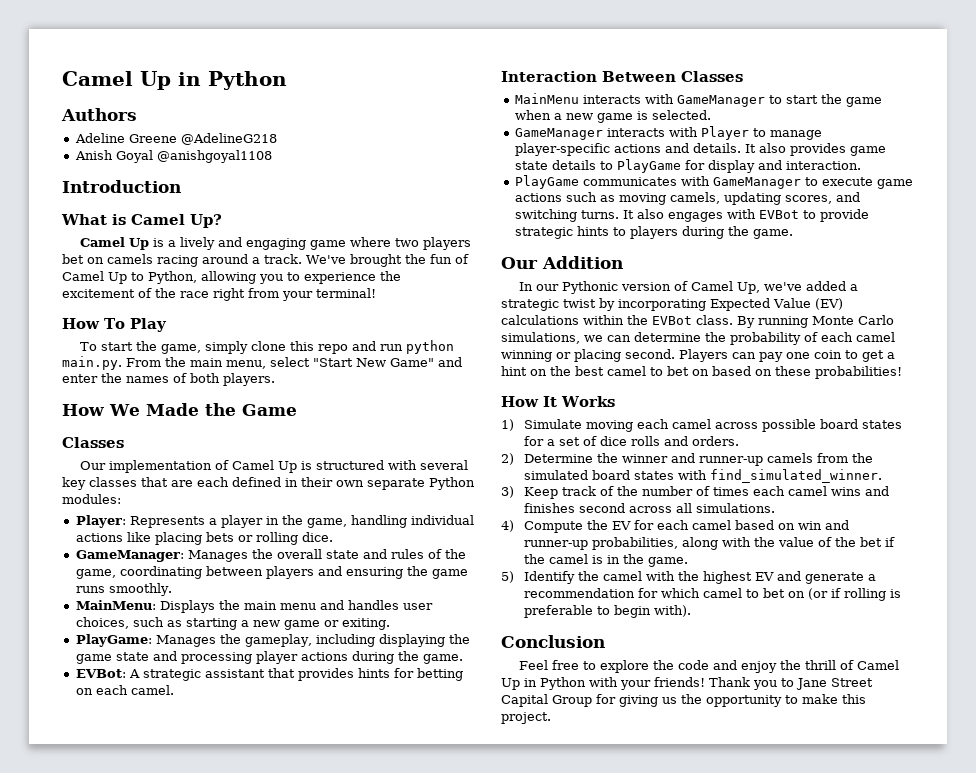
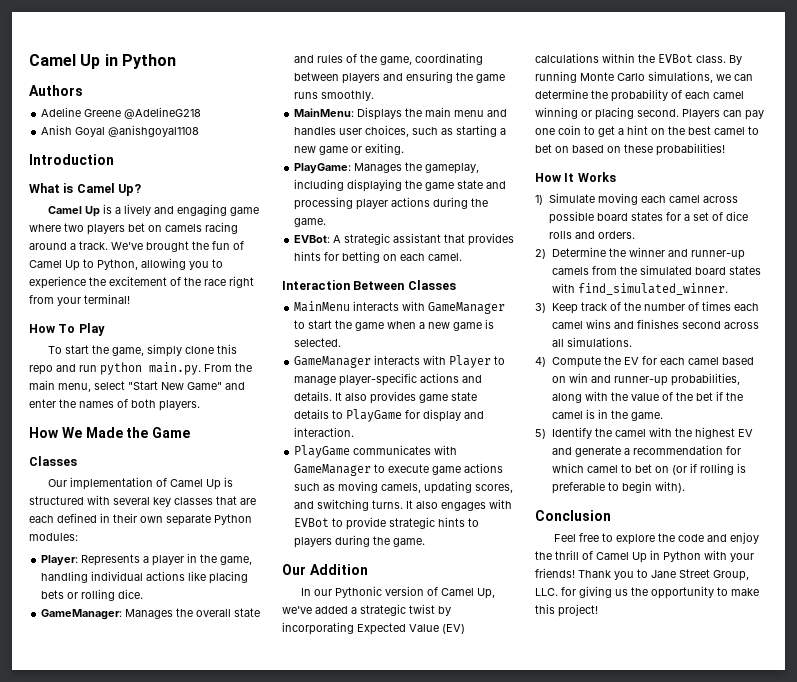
- Thank you to Jane Street Capital Group for giving us the opportunity to make this project.
+ Thank you to Jane Street Group, LLC. for giving us the opportunity to make this project!

